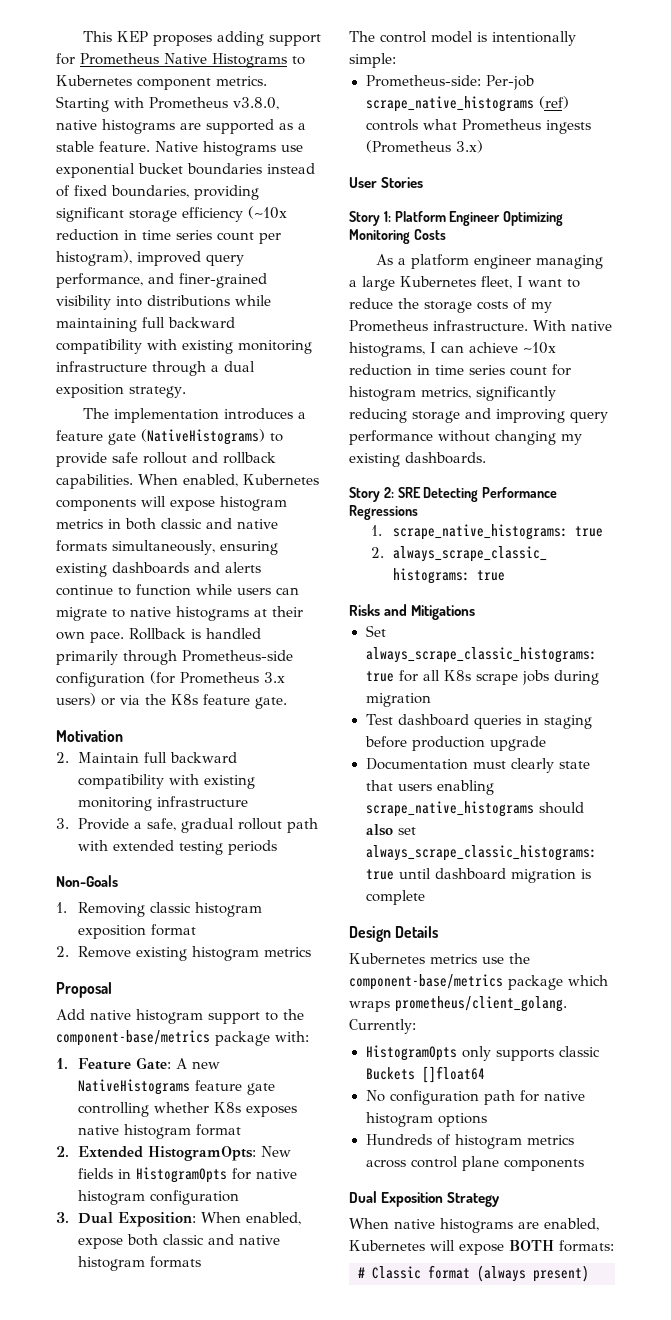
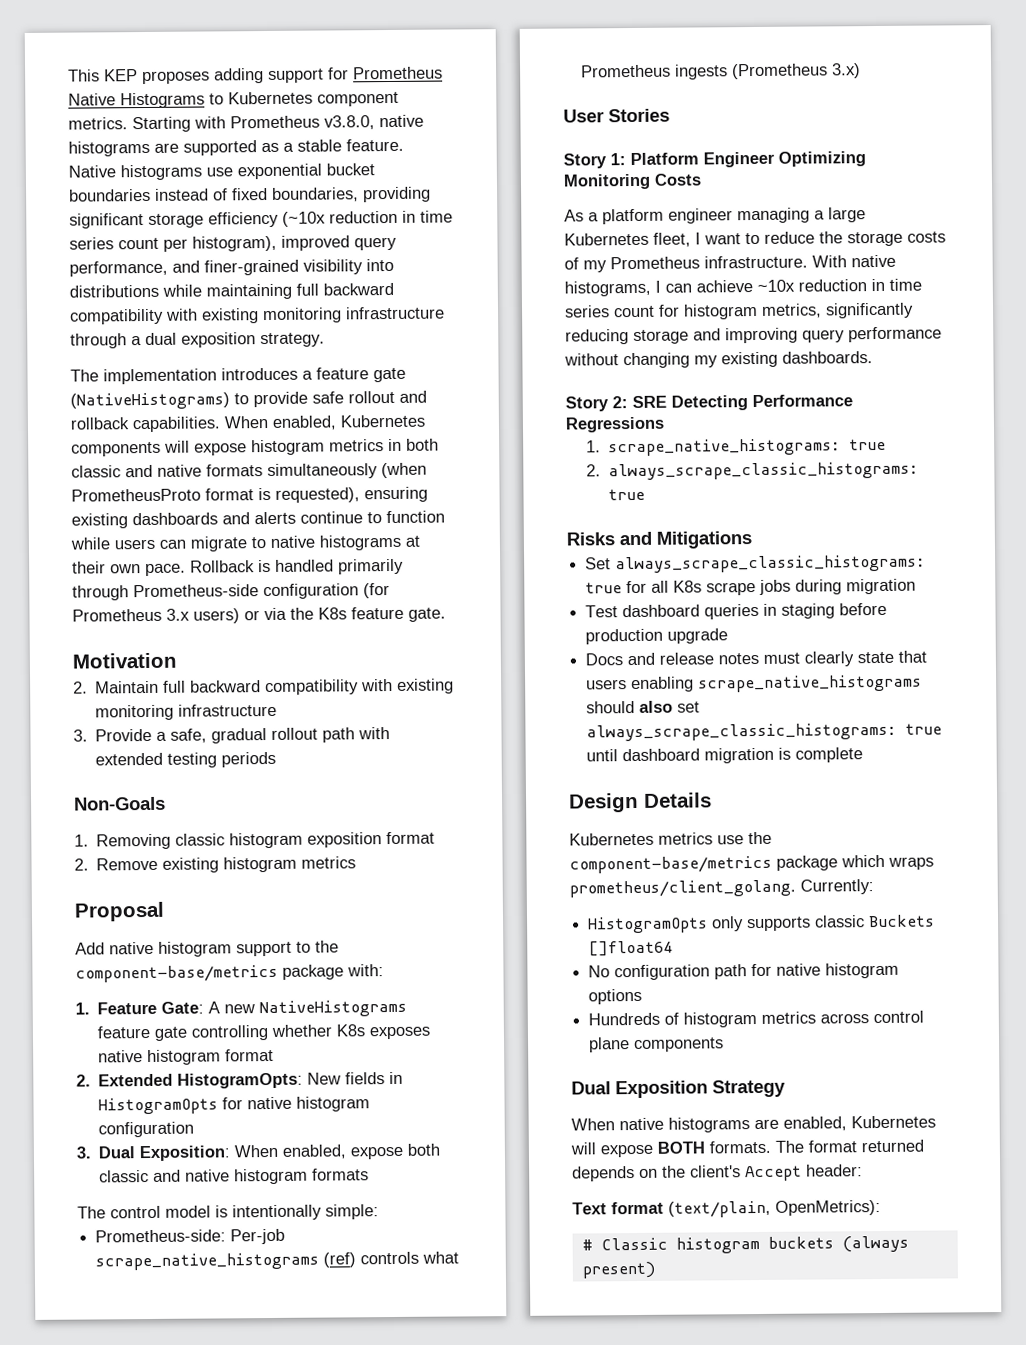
- When enabled, Kubernetes components will expose histogram metrics in both classic and native formats simultaneously, ensuring existing dashboards and alerts continue to function while users can migrate to native histograms at their own pace.
+ When enabled, Kubernetes components will expose histogram metrics in both classic and native formats simultaneously (when PrometheusProto format is requested), ensuring existing dashboards and alerts continue to function while users can migrate to native histograms at their own pace.
- Documentation must clearly state that users enabling scrape_native_histograms should also set always_scrape_classic_histograms: true until dashboard migration is complete
+ Docs and release notes must clearly state that users enabling scrape_native_histograms should also set always_scrape_classic_histograms: true until dashboard migration is complete
- When native histograms are enabled, Kubernetes will expose BOTH formats:
+ When native histograms are enabled, Kubernetes will expose BOTH formats. The format returned depends on the client's Accept header:
+ Text format (text/plain, OpenMetrics):
- # Classic format (always present)
+ # Classic histogram buckets (always present)

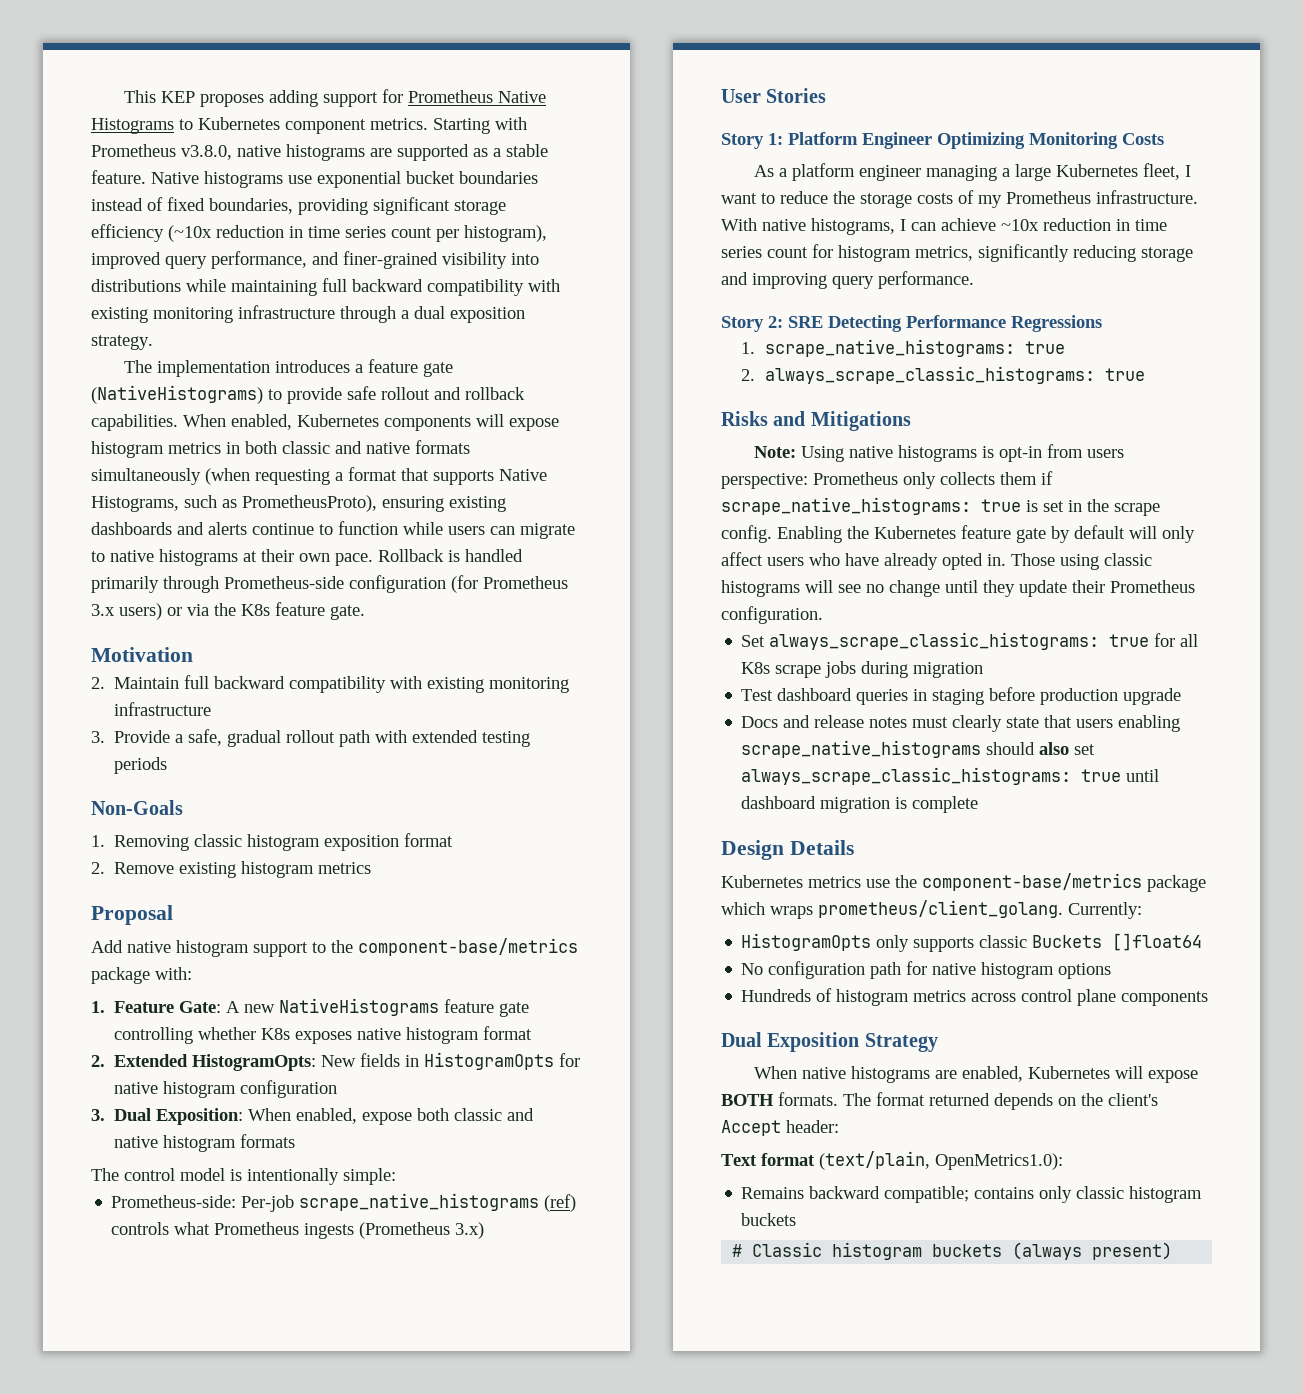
- When enabled, Kubernetes components will expose histogram metrics in both classic and native formats simultaneously (when PrometheusProto format is requested), ensuring existing dashboards and alerts continue to function while users can migrate to native histograms at their own pace.
+ When enabled, Kubernetes components will expose histogram metrics in both classic and native formats simultaneously (when requesting a format that supports Native Histograms, such as PrometheusProto), ensuring existing dashboards and alerts continue to function while users can migrate to native histograms at their own pace.
- With native histograms, I can achieve ~10x reduction in time series count for histogram metrics, significantly reducing storage and improving query performance without changing my existing dashboards.
+ With native histograms, I can achieve ~10x reduction in time series count for histogram metrics, significantly reducing storage and improving query performance.
+ Note: Using native histograms is opt-in from users perspective: Prometheus only collects them if scrape_native_histograms: true is set in the scrape config. Enabling the Kubernetes feature gate by default will only affect users who have already opted in. Those using classic histograms will see no change until they update their Prometheus configuration.
- Text format (text/plain, OpenMetrics):
+ Text format (text/plain, OpenMetrics1.0):
+ Remains backward compatible; contains only classic histogram buckets

